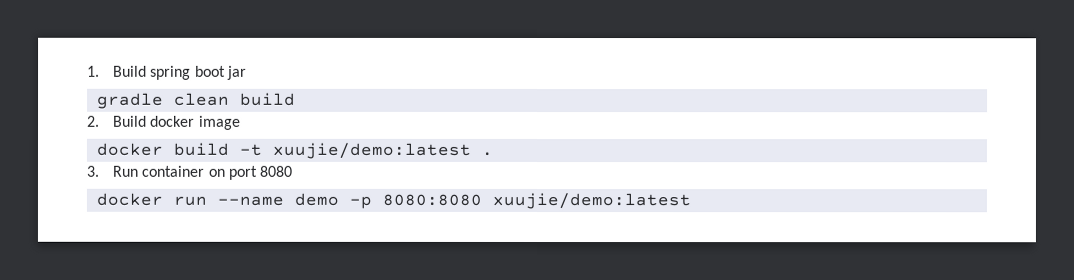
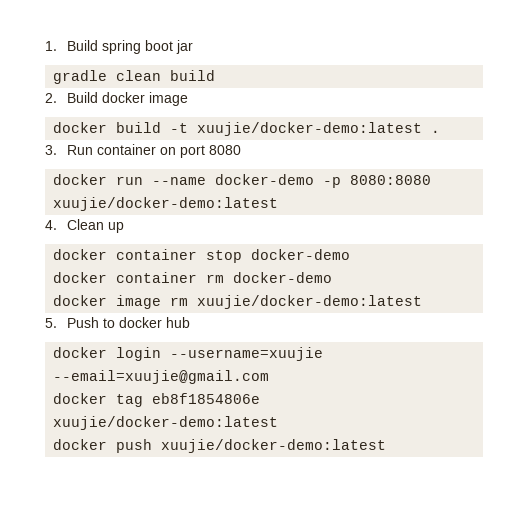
- docker build -t xuujie/demo:latest .
+ docker build -t xuujie/docker-demo:latest .
- docker run --name demo -p 8080:8080 xuujie/demo:latest
+ docker run --name docker-demo -p 8080:8080 xuujie/docker-demo:latest
+ 4. Clean up
+ docker container stop docker-demo
+ docker container rm docker-demo
+ docker image rm xuujie/docker-demo:latest
+ 5. Push to docker hub
+ docker login --username=xuujie --email=xuujie@gmail.com
+ docker tag eb8f1854806e xuujie/docker-demo:latest
+ docker push xuujie/docker-demo:latest

